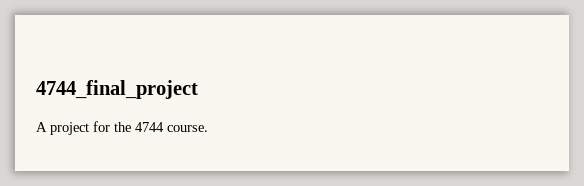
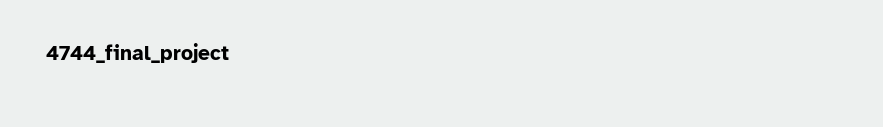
- A project for the 4744 course.

